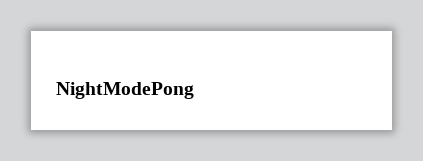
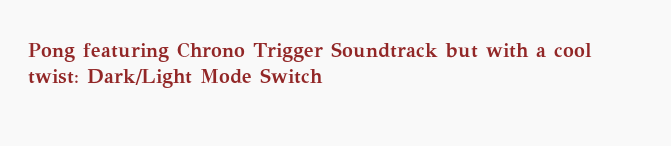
- NightModePong
+ Pong featuring Chrono Trigger Soundtrack but with a cool twist: Dark/Light Mode Switch

